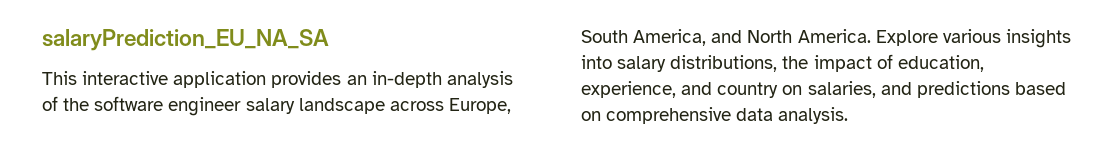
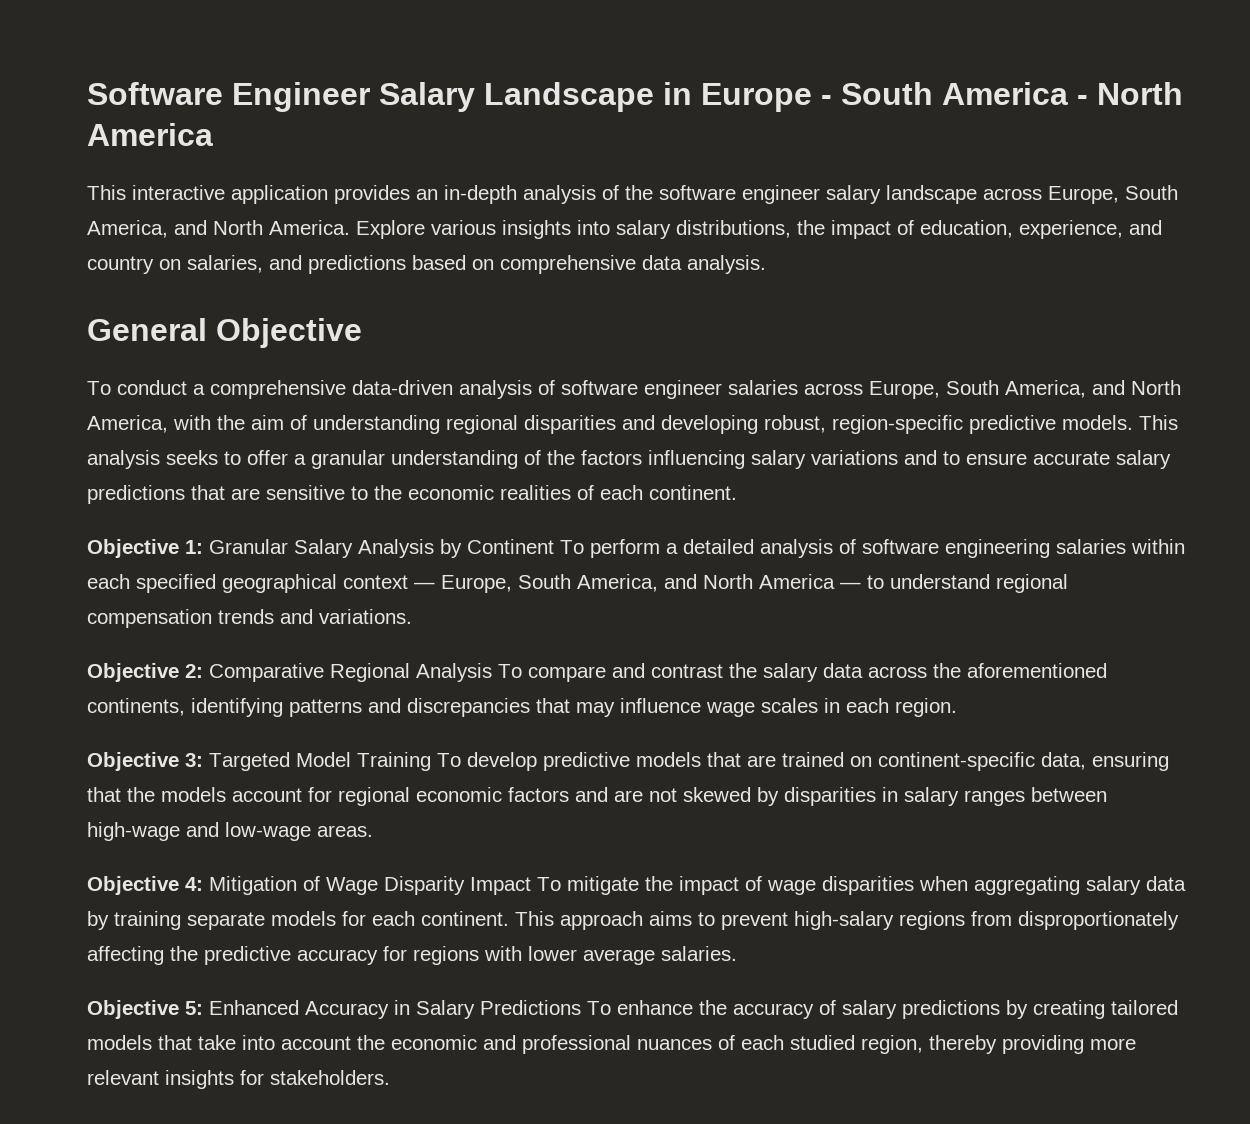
- salaryPrediction_EU_NA_SA
+ Software Engineer Salary Landscape in Europe - South America - North America
+ General Objective
+ To conduct a comprehensive data-driven analysis of software engineer salaries across Europe, South America, and North America, with the aim of understanding regional disparities and developing robust, region-specific predictive models. This analysis seeks to offer a granular understanding of the factors influencing salary variations and to ensure accurate salary predictions that are sensitive to the economic realities of each continent.
+ Objective 1: Granular Salary Analysis by Continent To perform a detailed analysis of software engineering salaries within each specified geographical context — Europe, South America, and North America — to understand regional compensation trends and variations.
+ Objective 2: Comparative Regional Analysis To compare and contrast the salary data across the aforementioned continents, identifying patterns and discrepancies that may influence wage scales in each region.
+ Objective 3: Targeted Model Training To develop predictive models that are trained on continent-specific data, ensuring that the models account for regional economic factors and are not skewed by disparities in salary ranges between high-wage and low-wage areas.
+ Objective 4: Mitigation of Wage Disparity Impact To mitigate the impact of wage disparities when aggregating salary data by training separate models for each continent. This approach aims to prevent high-salary regions from disproportionately affecting the predictive accuracy for regions with lower average salaries.
+ Objective 5: Enhanced Accuracy in Salary Predictions To enhance the accuracy of salary predictions by creating tailored models that take into account the economic and professional nuances of each studied region, thereby providing more relevant insights for stakeholders.

